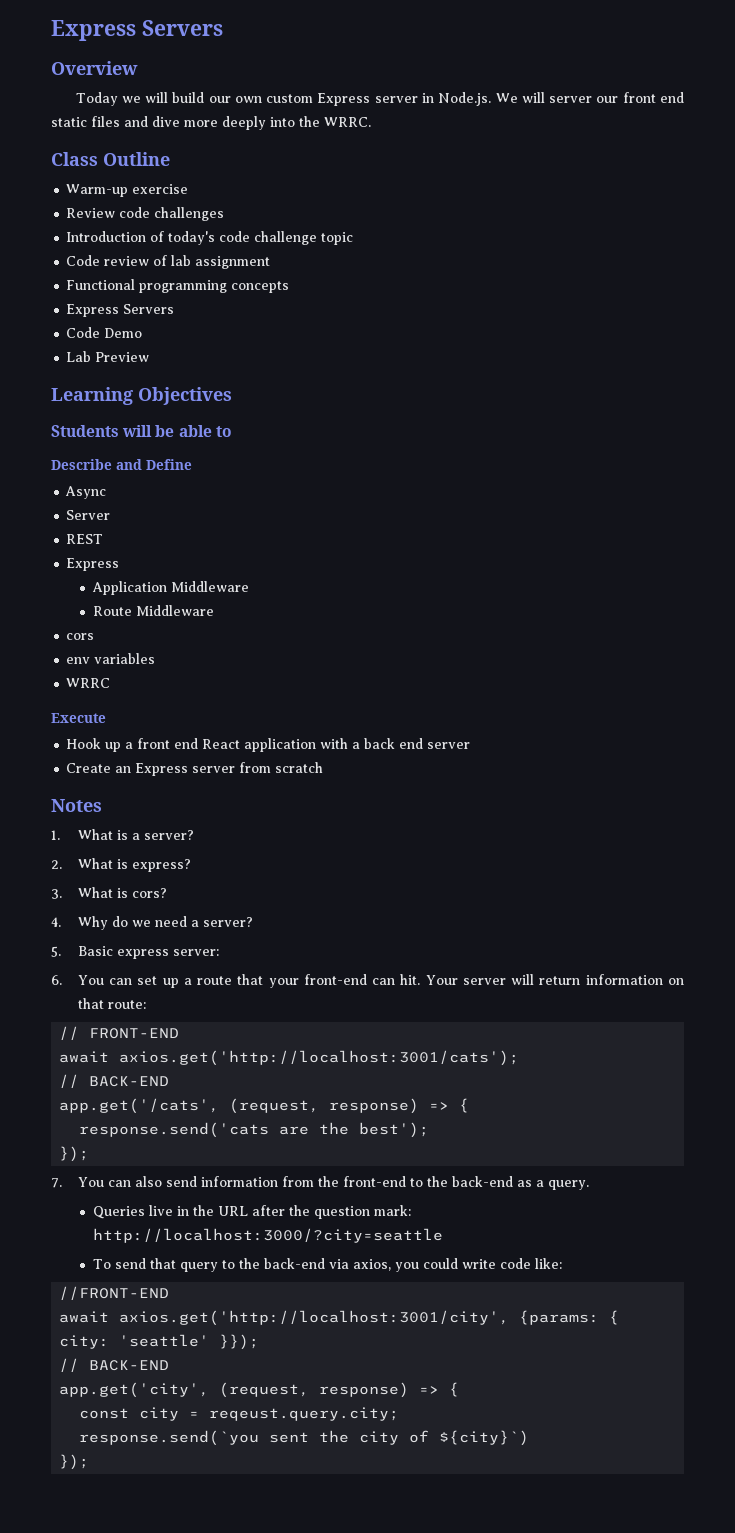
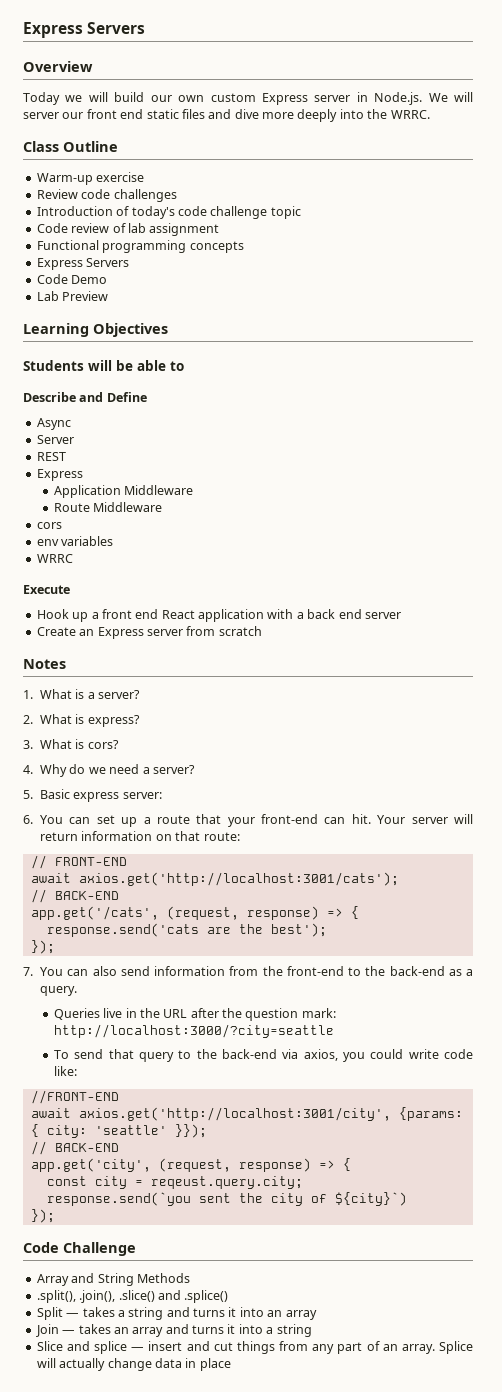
+ Code Challenge
+ Array and String Methods
+ .split(), .join(), .slice() and .splice()
+ Split — takes a string and turns it into an array
+ Join — takes an array and turns it into a string
+ Slice and splice — insert and cut things from any part of an array. Splice will actually change data in place

